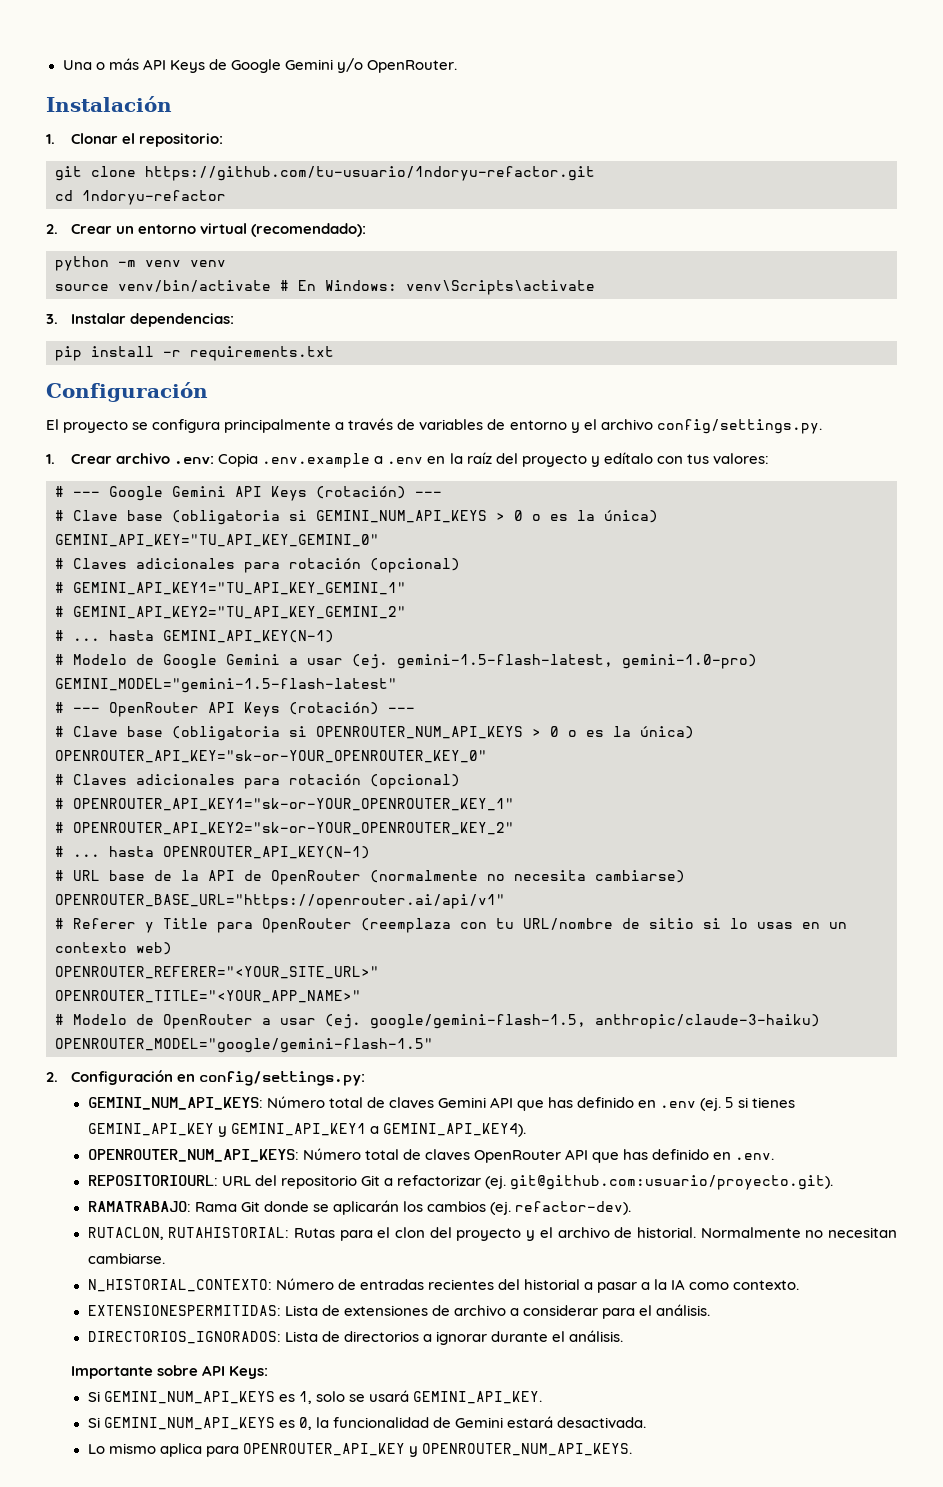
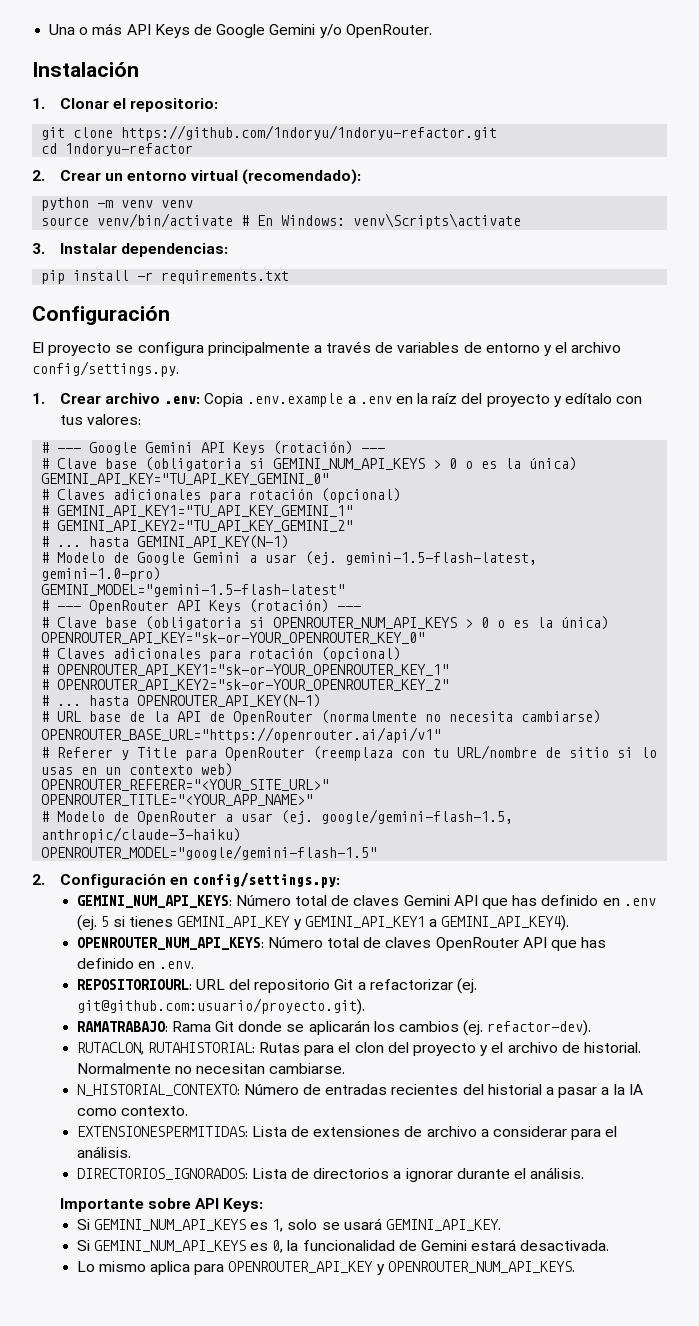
- git clone https://github.com/tu-usuario/1ndoryu-refactor.git
+ git clone https://github.com/1ndoryu/1ndoryu-refactor.git

